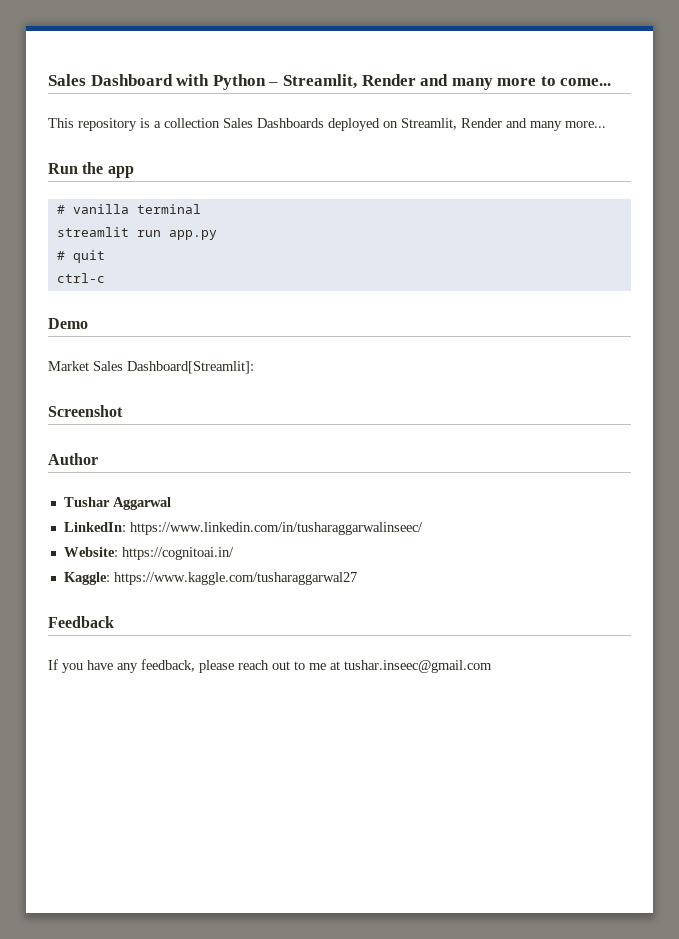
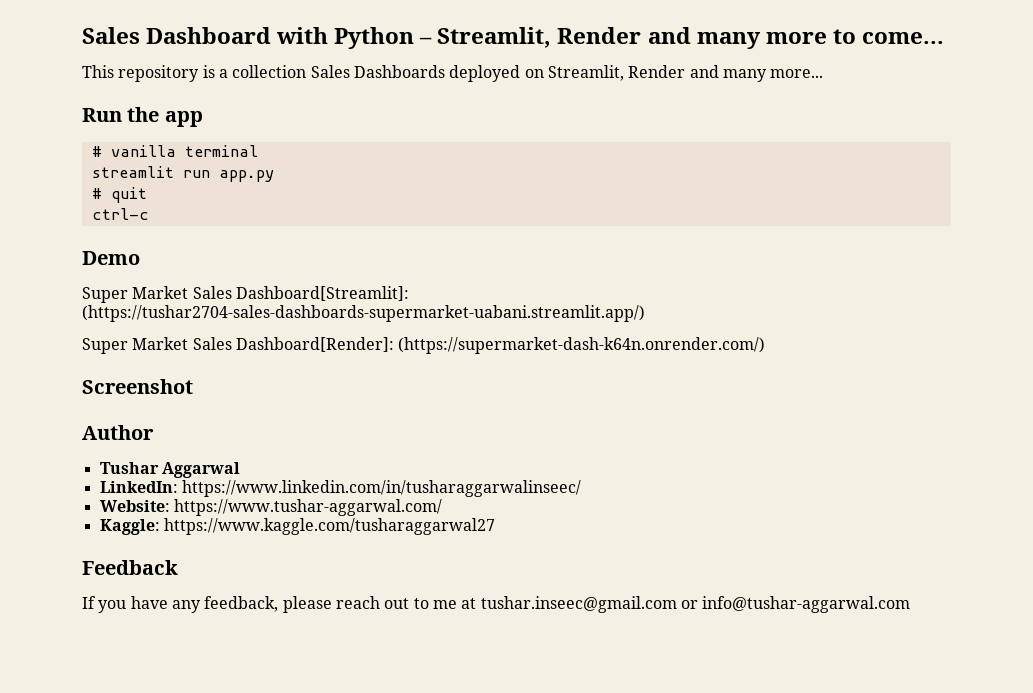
- Market Sales Dashboard[Streamlit]:
+ Super Market Sales Dashboard[Streamlit]: (https://tushar2704-sales-dashboards-supermarket-uabani.streamlit.app/)
+ Super Market Sales Dashboard[Render]: (https://supermarket-dash-k64n.onrender.com/)
- Website: https://cognitoai.in/
+ Website: https://www.tushar-aggarwal.com/
- If you have any feedback, please reach out to me at tushar.inseec@gmail.com
+ If you have any feedback, please reach out to me at tushar.inseec@gmail.com or info@tushar-aggarwal.com

